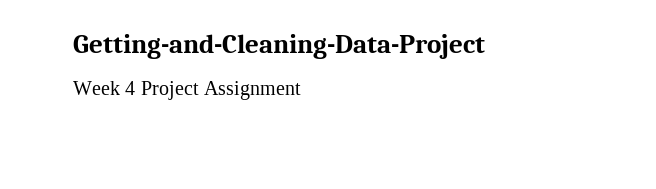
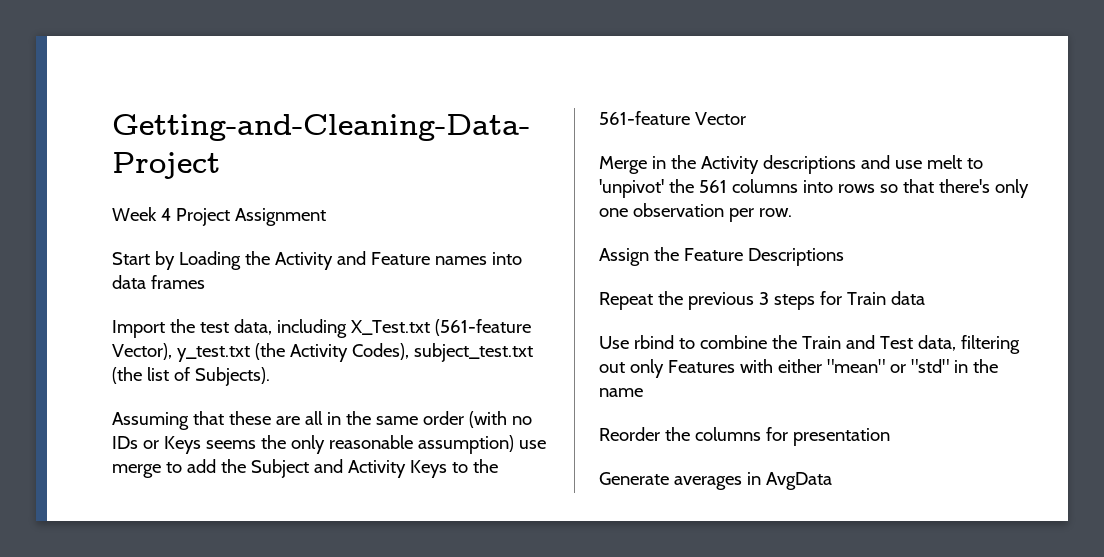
+ Start by Loading the Activity and Feature names into data frames
+ Import the test data, including X_Test.txt (561-feature Vector), y_test.txt (the Activity Codes), subject_test.txt (the list of Subjects).
+ Assuming that these are all in the same order (with no IDs or Keys seems the only reasonable assumption) use merge to add the Subject and Activity Keys to the 561-feature Vector
+ Merge in the Activity descriptions and use melt to 'unpivot' the 561 columns into rows so that there's only one observation per row.
+ Assign the Feature Descriptions
+ Repeat the previous 3 steps for Train data
+ Use rbind to combine the Train and Test data, filtering out only Features with either "mean" or "std" in the name
+ Reorder the columns for presentation
+ Generate averages in AvgData

